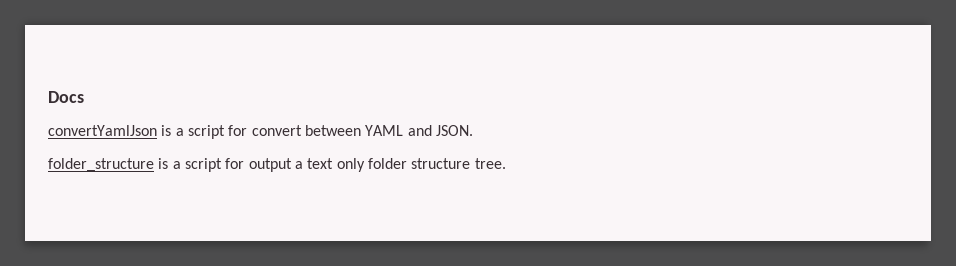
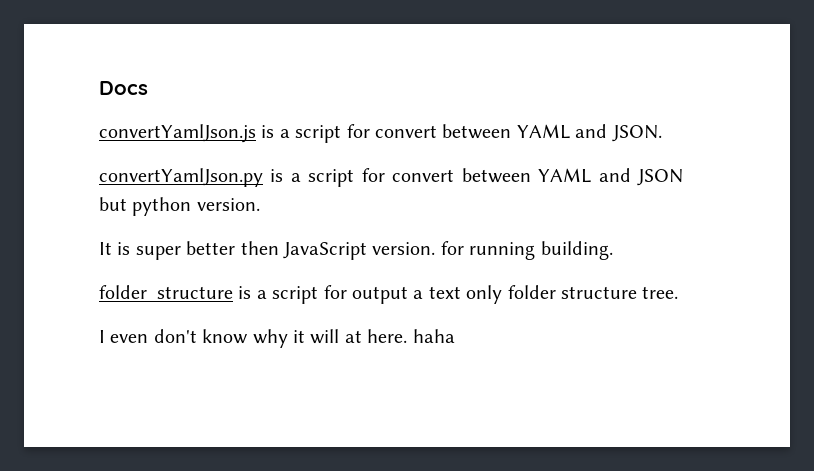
- convertYamlJson is a script for convert between YAML and JSON.
+ convertYamlJson.js is a script for convert between YAML and JSON.
+ convertYamlJson.py is a script for convert between YAML and JSON but python version.
+ It is super better then JavaScript version. for running building.
+ I even don't know why it will at here. haha

